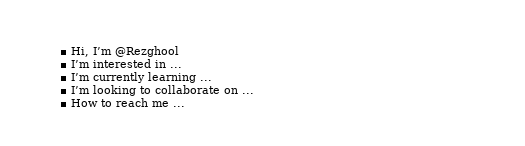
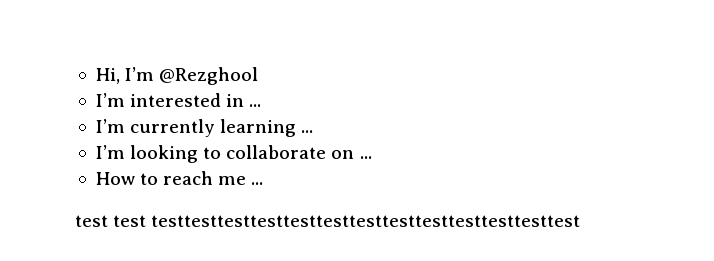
+ test test testtesttesttesttesttesttesttesttesttesttesttesttest

